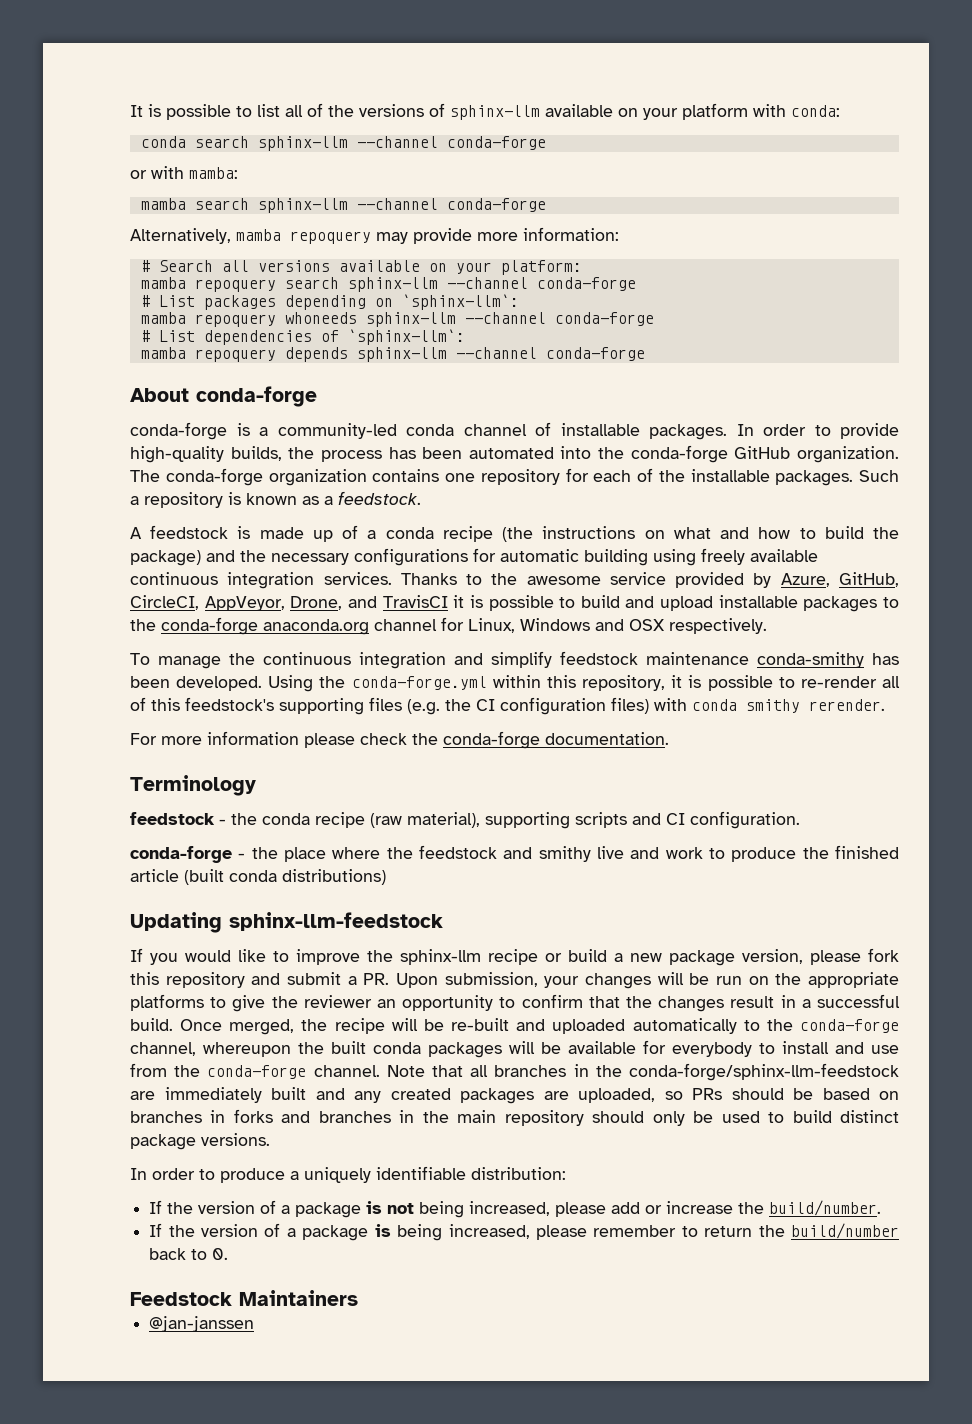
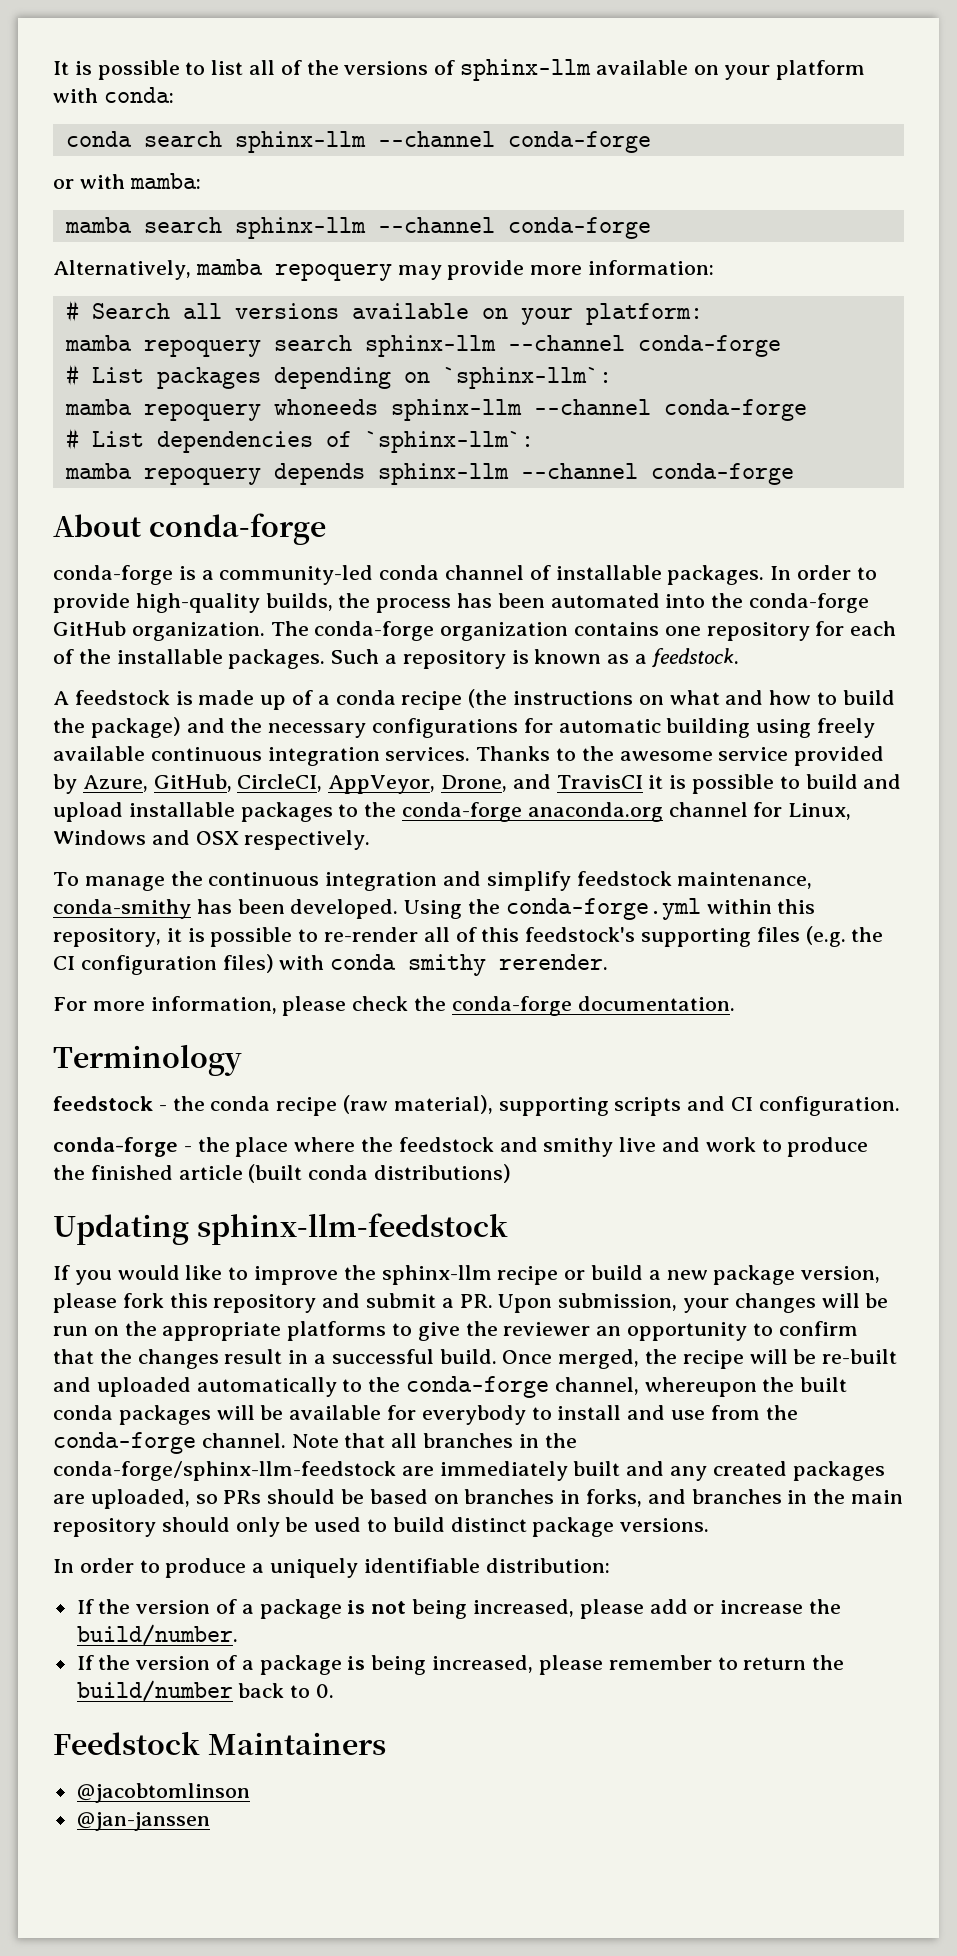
- To manage the continuous integration and simplify feedstock maintenance conda-smithy has been developed.
+ To manage the continuous integration and simplify feedstock maintenance, conda-smithy has been developed.
- For more information please check the conda-forge documentation.
+ For more information, please check the conda-forge documentation.
- Note that all branches in the conda-forge/sphinx-llm-feedstock are immediately built and any created packages are uploaded, so PRs should be based on branches in forks and branches in the main repository should only be used to build distinct package versions.
+ Note that all branches in the conda-forge/sphinx-llm-feedstock are immediately built and any created packages are uploaded, so PRs should be based on branches in forks, and branches in the main repository should only be used to build distinct package versions.
+ @jacobtomlinson

